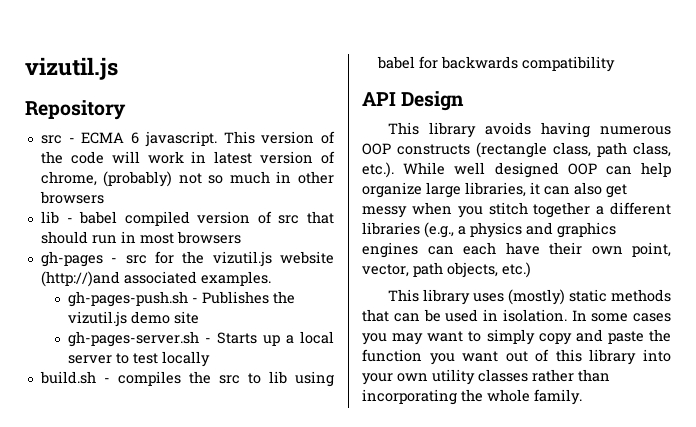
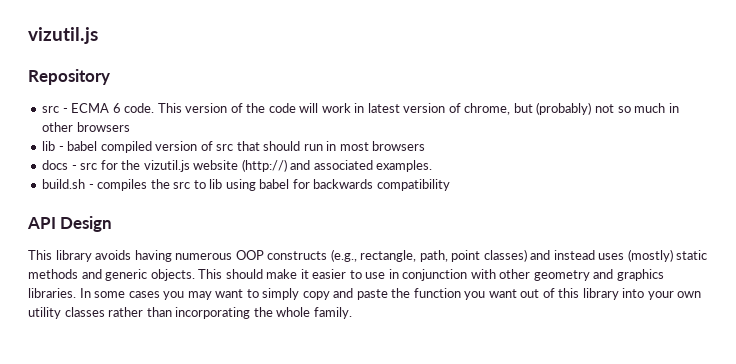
- src - ECMA 6 javascript.
+ src - ECMA 6 code.
- This version of the code will work in latest version of chrome, (probably) not so much in other browsers
+ This version of the code will work in latest version of chrome, but (probably) not so much in other browsers
- gh-pages - src for the vizutil.js website (http://)and associated examples.
+ docs - src for the vizutil.js website (http://) and associated examples.
- gh-pages-push.sh - Publishes the vizutil.js demo site
- gh-pages-server.sh - Starts up a local server to test locally
- This library avoids having numerous OOP constructs (rectangle class, path class, etc.). While well designed OOP can help organize large libraries, it can also get messy when you stitch together a different libraries (e.g., a physics and graphics engines can each have their own point, vector, path objects, etc.)
- This library uses (mostly) static methods that can be used in isolation.
+ This library avoids having numerous OOP constructs (e.g., rectangle, path, point classes) and instead uses (mostly) static methods and generic objects. This should make it easier to use in conjunction with other geometry and graphics libraries.

